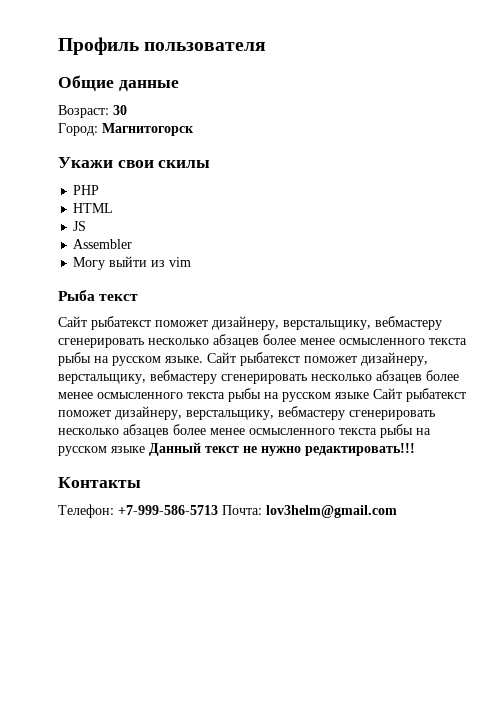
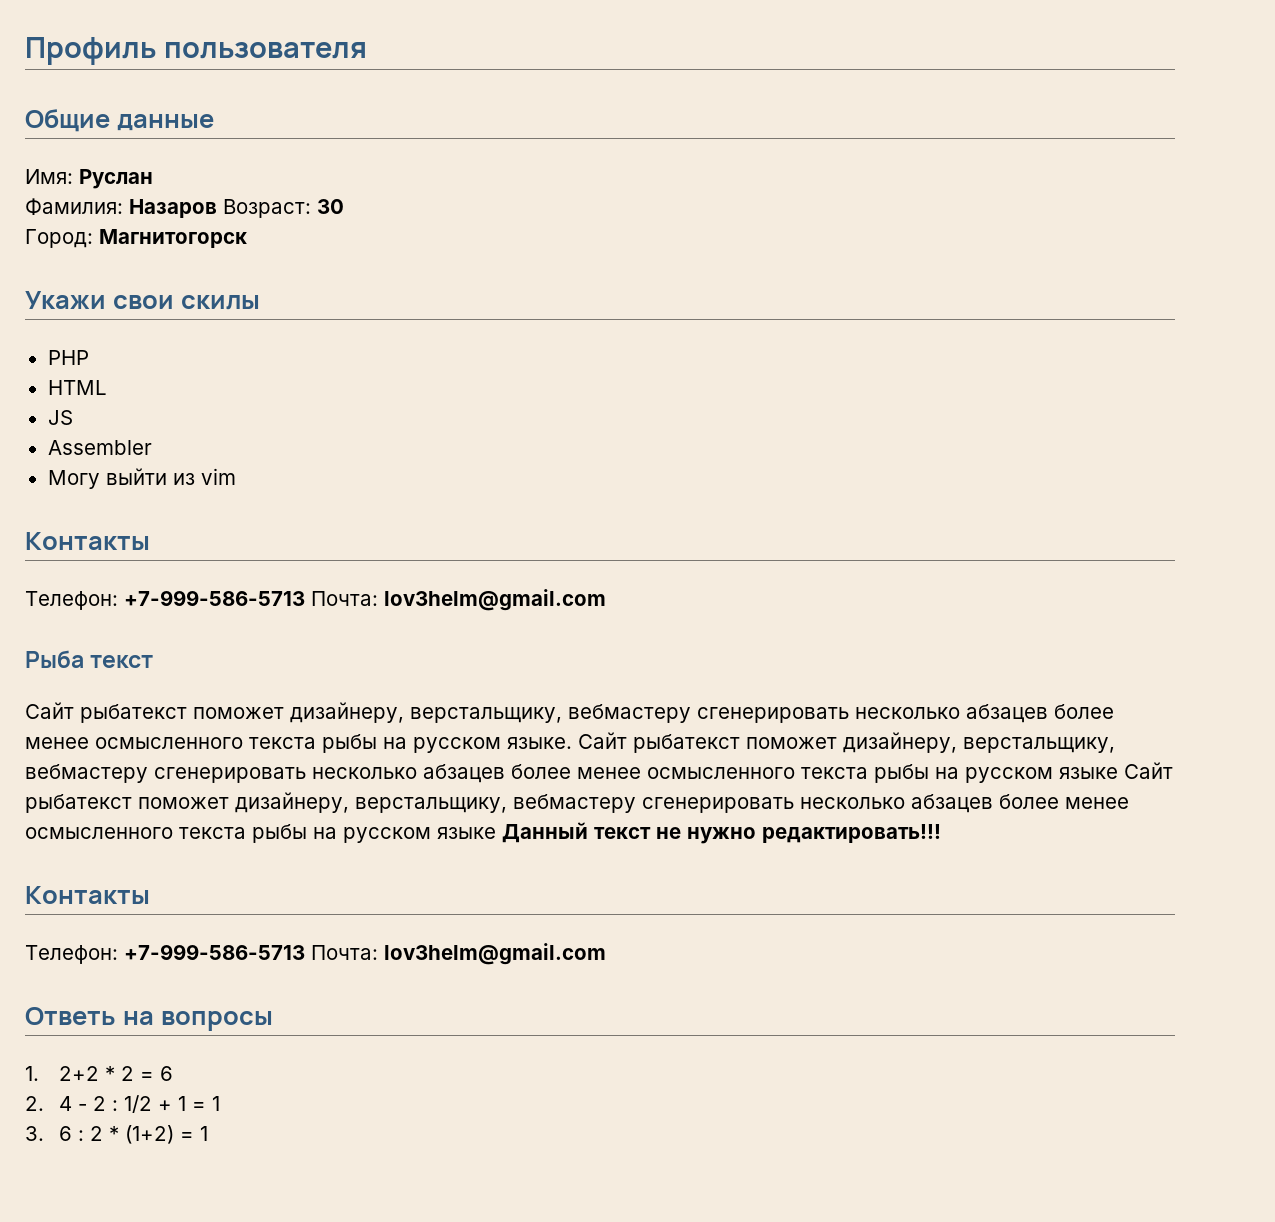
- Возраст: 30
+ Имя: Руслан
+ Фамилия: Назаров Возраст: 30
  Могу выйти из vim
+ Контакты
+ Телефон: +7-999-586-5713 Почта: lov3helm@gmail.com
+ Ответь на вопросы
+ 1. 2+2 * 2 = 6
+ 2. 4 - 2 : 1/2 + 1 = 1
+ 3. 6 : 2 * (1+2) = 1

